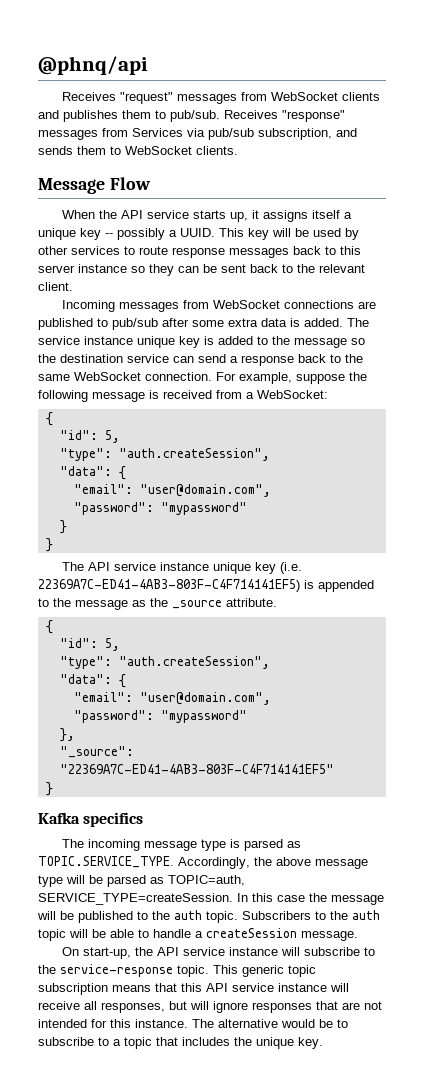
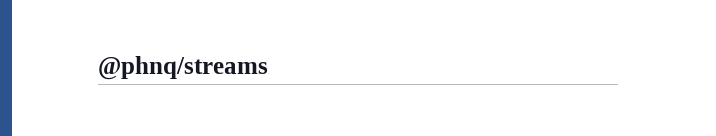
- @phnq/api
- Receives "request" messages from WebSocket clients and publishes them to pub/sub. Receives "response" messages from Services via pub/sub subscription, and sends them to WebSocket clients.
- Message Flow
- When the API service starts up, it assigns itself a unique key -- possibly a UUID. This key will be used by other services to route response messages back to this server instance so they can be sent back to the relevant client.
- Incoming messages from WebSocket connections are published to pub/sub after some extra data is added. The service instance unique key is added to the message so the destination service can send a response back to the same WebSocket connection. For example, suppose the following message is received from a WebSocket:
- {
- "id": 5,
- "type": "auth.createSession",
- "data": {
- "email": "user@domain.com",
- "password": "mypassword"
- }
- }
- The API service instance unique key (i.e. 22369A7C-ED41-4AB3-803F-C4F714141EF5) is appended to the message as the _source attribute.
- {
- "id": 5,
- "type": "auth.createSession",
- "data": {
- "email": "user@domain.com",
- "password": "mypassword"
- },
- "_source": "22369A7C-ED41-4AB3-803F-C4F714141EF5"
- }
- Kafka specifics
- The incoming message type is parsed as TOPIC.SERVICE_TYPE. Accordingly, the above message type will be parsed as TOPIC=auth, SERVICE_TYPE=createSession. In this case the message will be published to the auth topic. Subscribers to the auth topic will be able to handle a createSession message.
- On start-up, the API service instance will subscribe to the service-response topic. This generic topic subscription means that this API service instance will receive all responses, but will ignore responses that are not intended for this instance. The alternative would be to subscribe to a topic that includes the unique key.
+ @phnq/streams

